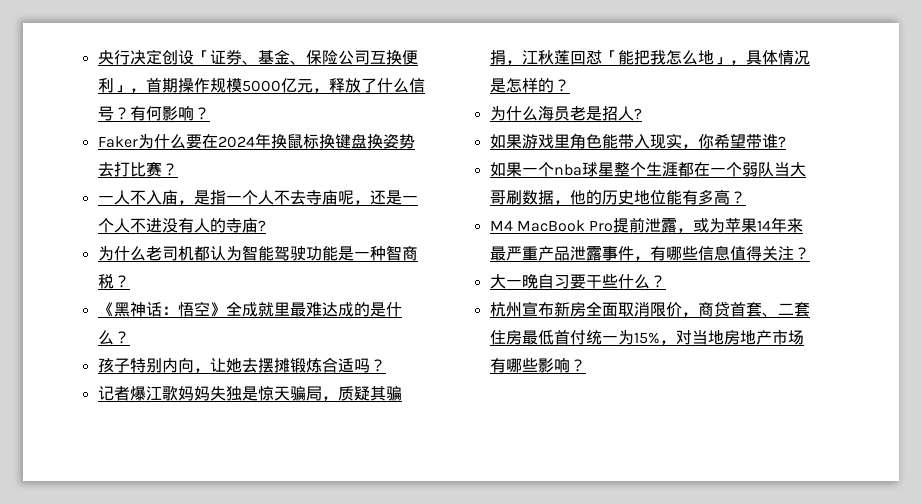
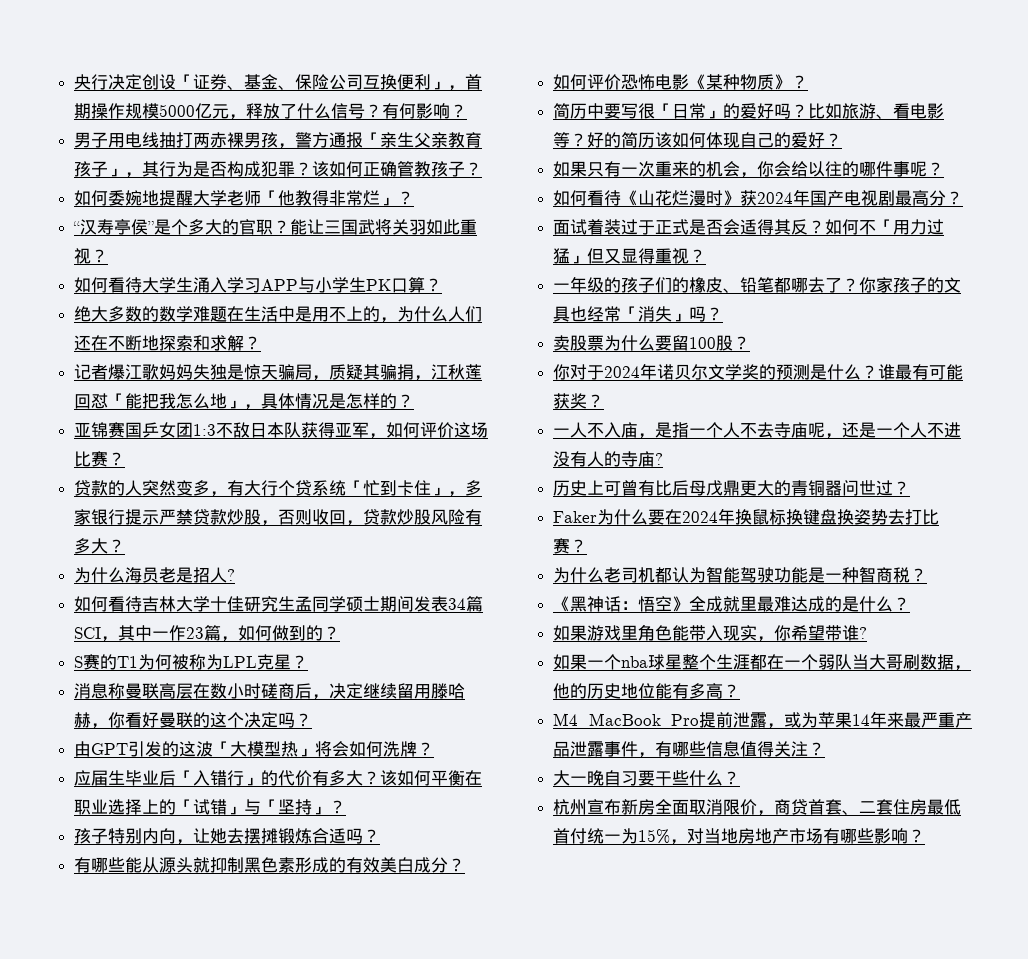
- Faker为什么要在2024年换鼠标换键盘换姿势去打比赛？
- 一人不入庙，是指一个人不去寺庙呢，还是一个人不进没有人的寺庙?
- 为什么老司机都认为智能驾驶功能是一种智商税？
- 《黑神话：悟空》全成就里最难达成的是什么？
- 孩子特别内向，让她去摆摊锻炼合适吗？
+ 男子用电线抽打两赤裸男孩，警方通报「亲生父亲教育孩子」，其行为是否构成犯罪？该如何正确管教孩子？
+ 如何委婉地提醒大学老师「他教得非常烂」？
+ “汉寿亭侯”是个多大的官职？能让三国武将关羽如此重视？
+ 如何看待大学生涌入学习APP与小学生PK口算？
+ 绝大多数的数学难题在生活中是用不上的，为什么人们还在不断地探索和求解？
+ 亚锦赛国乒女团1:3不敌日本队获得亚军，如何评价这场比赛？
+ 贷款的人突然变多，有大行个贷系统「忙到卡住」，多家银行提示严禁贷款炒股，否则收回，贷款炒股风险有多大？
+ 如何看待吉林大学十佳研究生孟同学硕士期间发表34篇SCI，其中一作23篇，如何做到的？
+ S赛的T1为何被称为LPL克星？
+ 消息称曼联高层在数小时磋商后，决定继续留用滕哈赫，你看好曼联的这个决定吗？
+ 由GPT引发的这波「大模型热」将会如何洗牌？
+ 应届生毕业后「入错行」的代价有多大？该如何平衡在职业选择上的「试错」与「坚持」？
+ 孩子特别内向，让她去摆摊锻炼合适吗？
+ 有哪些能从源头就抑制黑色素形成的有效美白成分？
+ 如何评价恐怖电影《某种物质》？
+ 简历中要写很「日常」的爱好吗？比如旅游、看电影等？好的简历该如何体现自己的爱好？
+ 如果只有一次重来的机会，你会给以往的哪件事呢？
+ 如何看待《山花烂漫时》获2024年国产电视剧最高分？
+ 面试着装过于正式是否会适得其反？如何不「用力过猛」但又显得重视？
+ 一年级的孩子们的橡皮、铅笔都哪去了？你家孩子的文具也经常「消失」吗？
+ 卖股票为什么要留100股？
+ 你对于2024年诺贝尔文学奖的预测是什么？谁最有可能获奖？
+ 一人不入庙，是指一个人不去寺庙呢，还是一个人不进没有人的寺庙?
+ 历史上可曾有比后母戊鼎更大的青铜器问世过？
+ Faker为什么要在2024年换鼠标换键盘换姿势去打比赛？
+ 为什么老司机都认为智能驾驶功能是一种智商税？
+ 《黑神话：悟空》全成就里最难达成的是什么？

